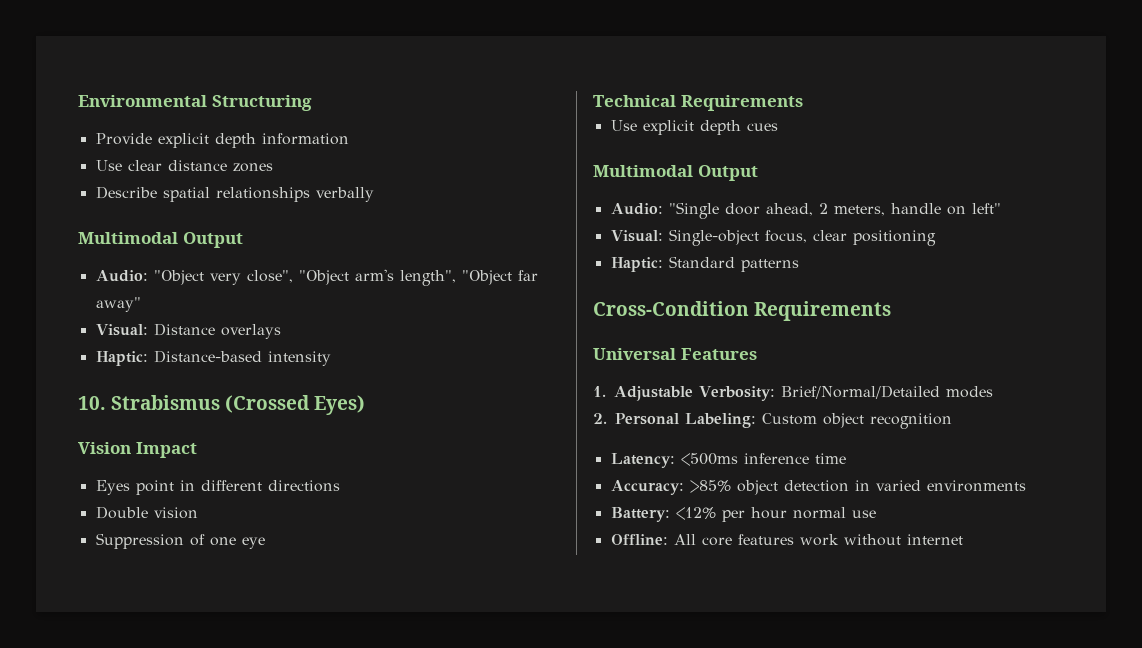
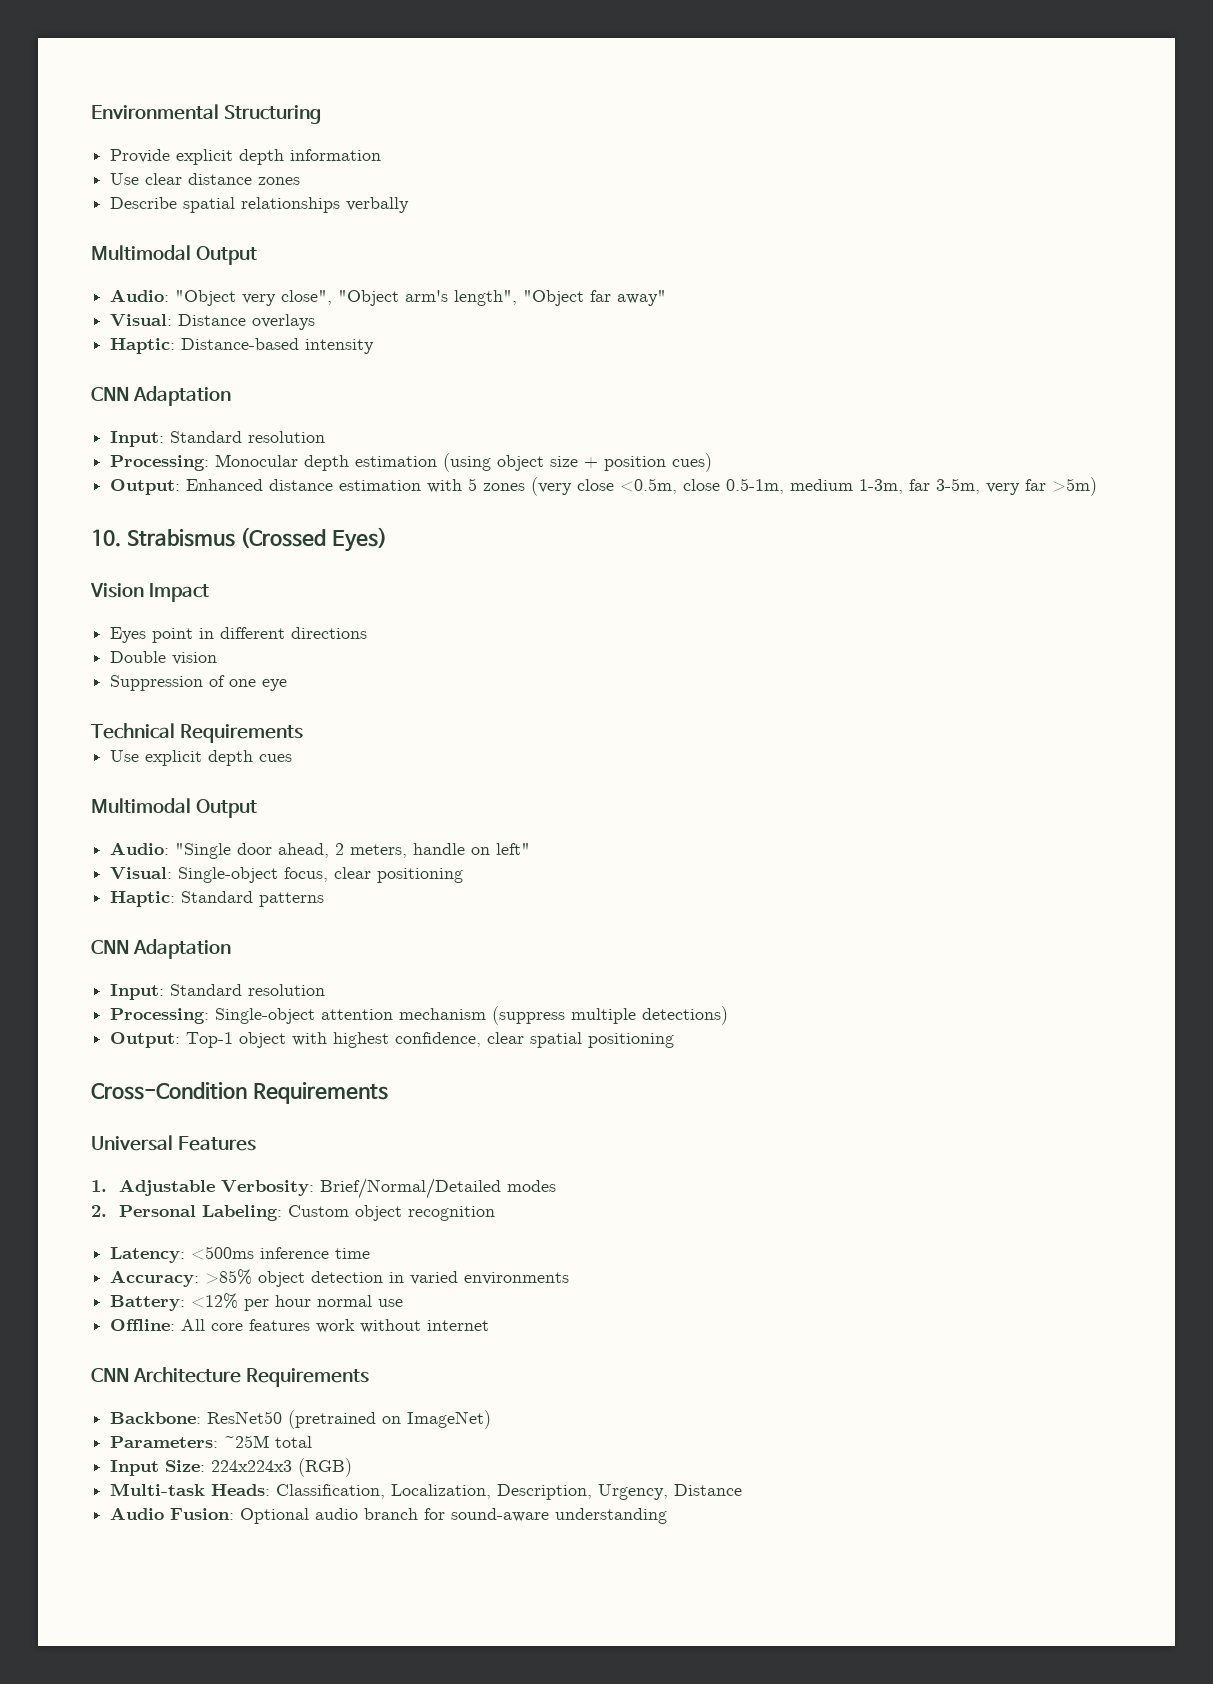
  Haptic: Distance-based intensity
+ CNN Adaptation
+ Input: Standard resolution
+ Processing: Monocular depth estimation (using object size + position cues)
+ Output: Enhanced distance estimation with 5 zones (very close <0.5m, close 0.5-1m, medium 1-3m, far 3-5m, very far >5m)
  Haptic: Standard patterns
+ CNN Adaptation
+ Input: Standard resolution
+ Processing: Single-object attention mechanism (suppress multiple detections)
+ Output: Top-1 object with highest confidence, clear spatial positioning
+ CNN Architecture Requirements
+ Backbone: ResNet50 (pretrained on ImageNet)
+ Parameters: ~25M total
+ Input Size: 224x224x3 (RGB)
+ Multi-task Heads: Classification, Localization, Description, Urgency, Distance
+ Audio Fusion: Optional audio branch for sound-aware understanding

